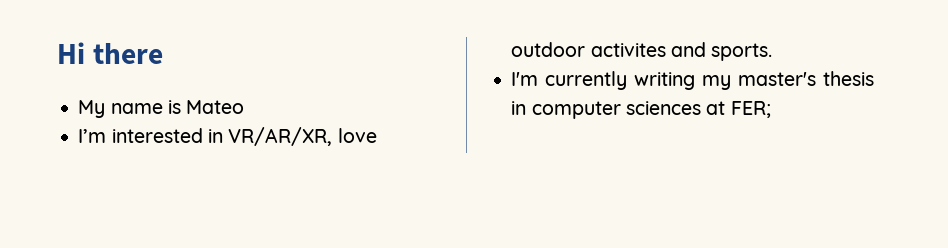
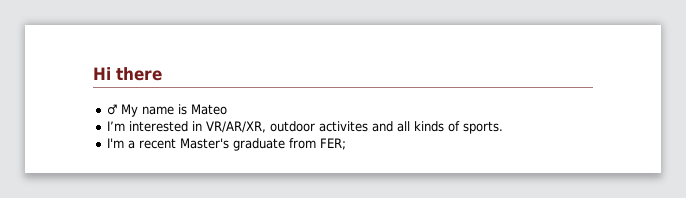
- My name is Mateo
+ ♂ My name is Mateo
- I’m interested in VR/AR/XR, love outdoor activites and sports.
+ I’m interested in VR/AR/XR, outdoor activites and all kinds of sports.
- I'm currently writing my master's thesis in computer sciences at FER;
+ I'm a recent Master's graduate from FER;

